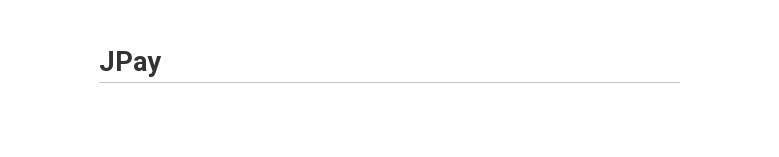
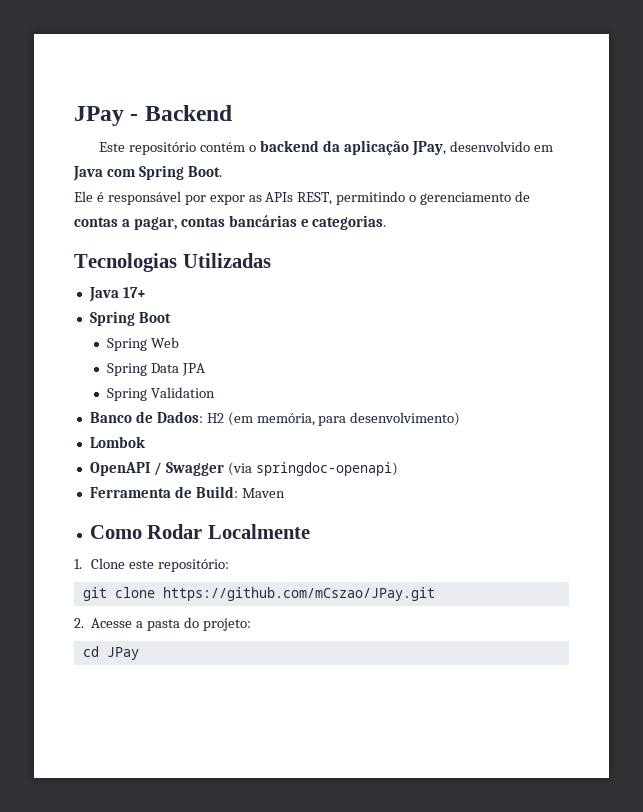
- JPay
+ JPay - Backend
+ Este repositório contém o backend da aplicação JPay, desenvolvido em Java com Spring Boot.
+ Ele é responsável por expor as APIs REST, permitindo o gerenciamento de contas a pagar, contas bancárias e categorias.
+ Tecnologias Utilizadas
+ Java 17+
+ Spring Boot
+ Spring Web
+ Spring Data JPA
+ Spring Validation
+ Banco de Dados: H2 (em memória, para desenvolvimento)
+ Lombok
+ OpenAPI / Swagger (via springdoc-openapi)
+ Ferramenta de Build: Maven
+ Como Rodar Localmente
+ 1. Clone este repositório:
+ git clone https://github.com/mCszao/JPay.git
+ 2. Acesse a pasta do projeto:
+ cd JPay

